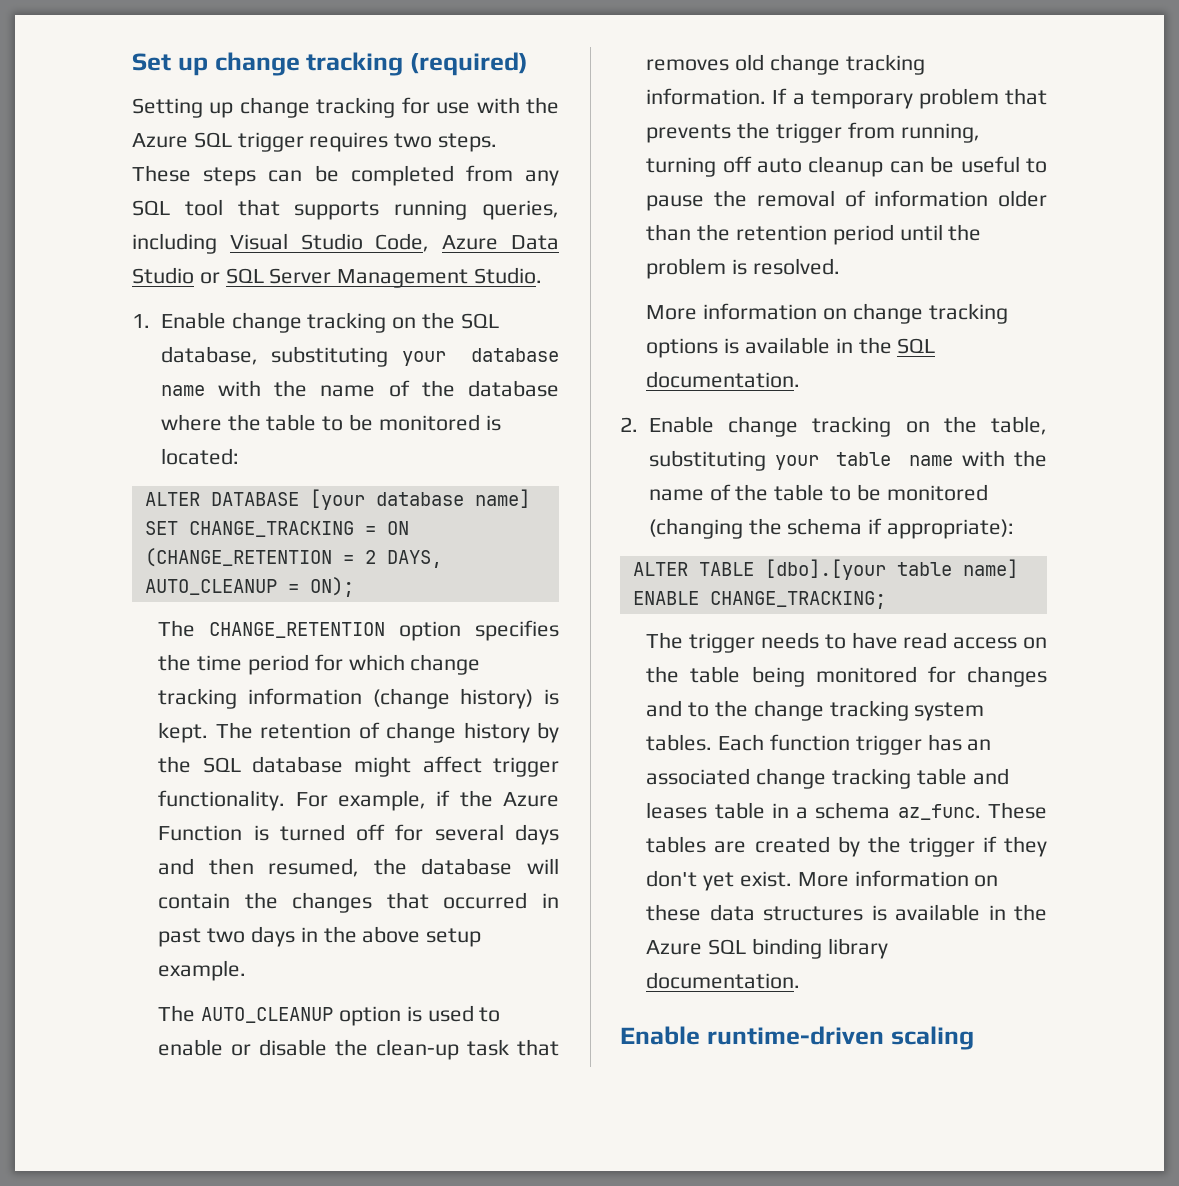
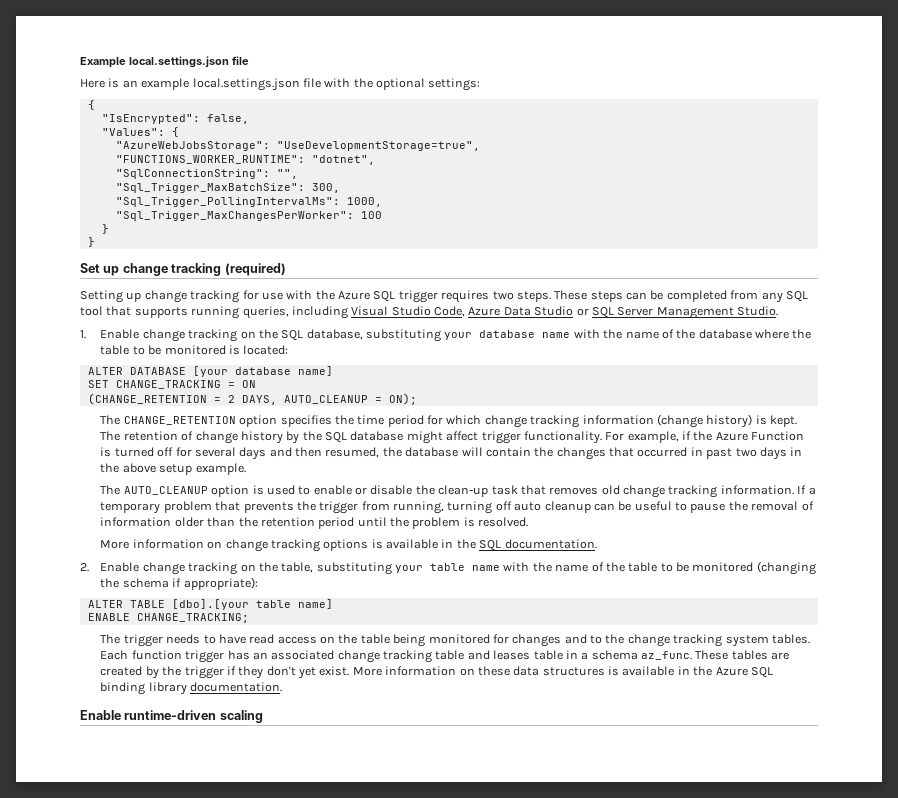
+ Example local.settings.json file
+ Here is an example local.settings.json file with the optional settings:
+ {
+ "IsEncrypted": false,
+ "Values": {
+ "AzureWebJobsStorage": "UseDevelopmentStorage=true",
+ "FUNCTIONS_WORKER_RUNTIME": "dotnet",
+ "SqlConnectionString": "",
+ "Sql_Trigger_MaxBatchSize": 300,
+ "Sql_Trigger_PollingIntervalMs": 1000,
+ "Sql_Trigger_MaxChangesPerWorker": 100
+ }
+ }

